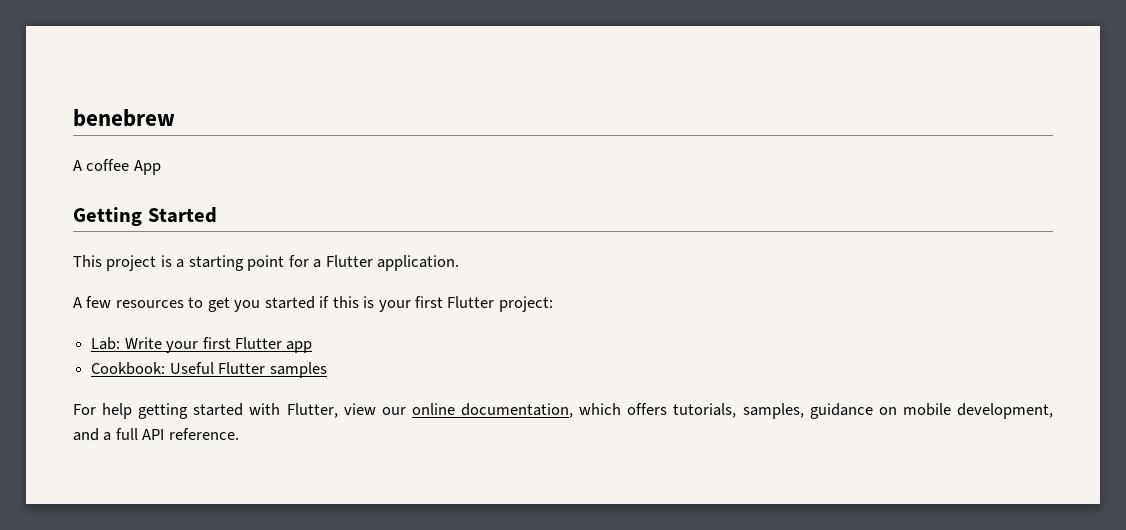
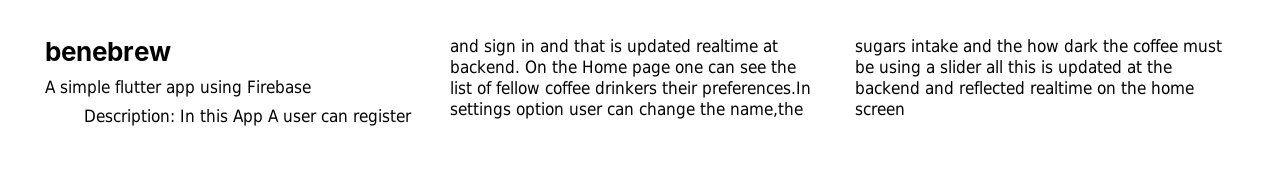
- A coffee App
- Getting Started
- This project is a starting point for a Flutter application.
- A few resources to get you started if this is your first Flutter project:
- Lab: Write your first Flutter app
- Cookbook: Useful Flutter samples
- For help getting started with Flutter, view our online documentation, which offers tutorials, samples, guidance on mobile development, and a full API reference.
+ A simple flutter app using Firebase
+ Description: In this App A user can register and sign in and that is updated realtime at backend. On the Home page one can see the list of fellow coffee drinkers their preferences.In settings option user can change the name,the sugars intake and the how dark the coffee must be using a slider all this is updated at the backend and reflected realtime on the home screen

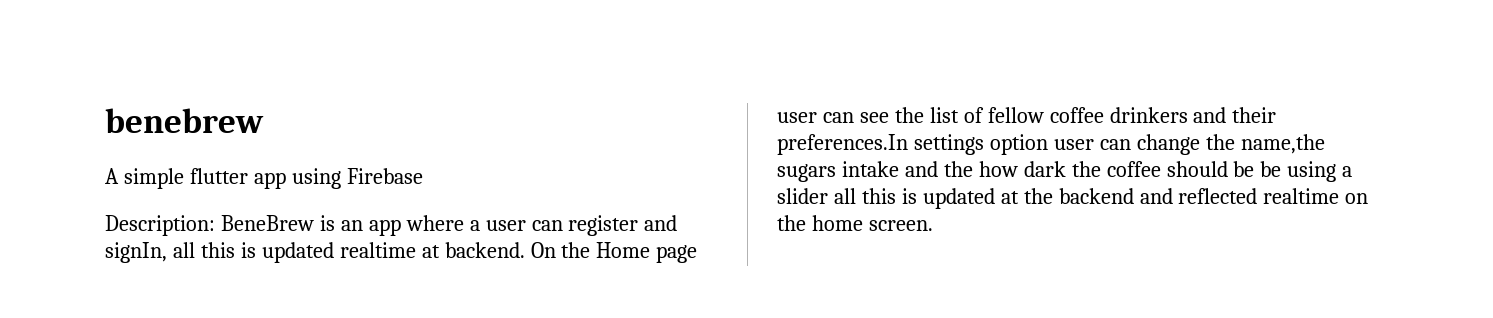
- Description: In this App A user can register and sign in and that is updated realtime at backend.
+ Description: BeneBrew is an app where a user can register and signIn, all this is updated realtime at backend.
- On the Home page one can see the list of fellow coffee drinkers their preferences.In settings option user can change the name,the sugars intake and the how dark the coffee must be using a slider all this is updated at the backend and reflected realtime on the home screen
+ On the Home page user can see the list of fellow coffee drinkers and their preferences.In settings option user can change the name,the sugars intake and the how dark the coffee should be be using a slider all this is updated at the backend and reflected realtime on the home screen.

